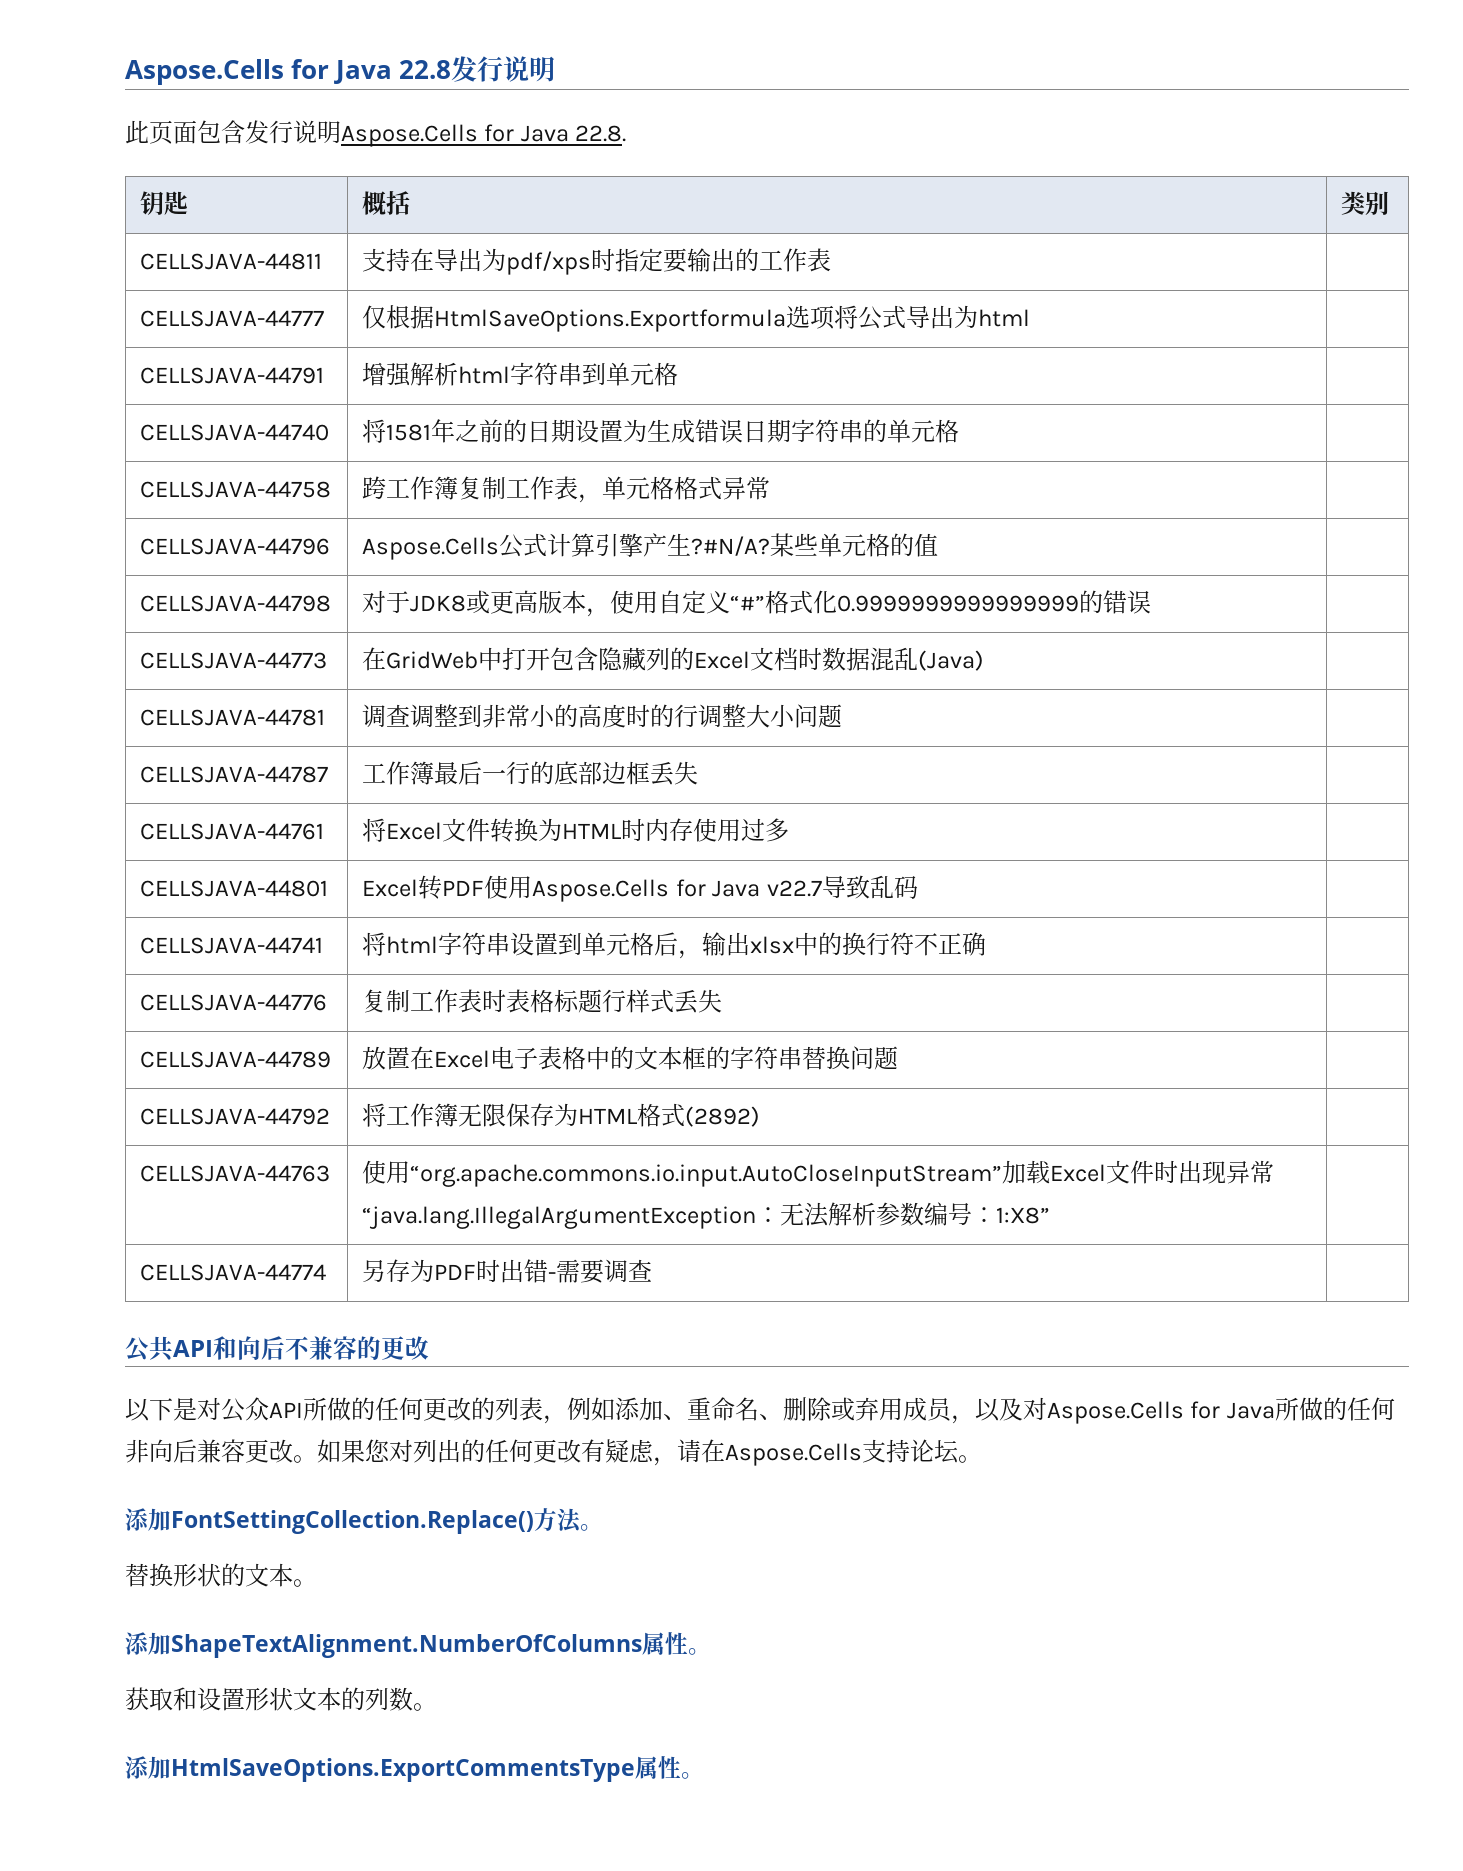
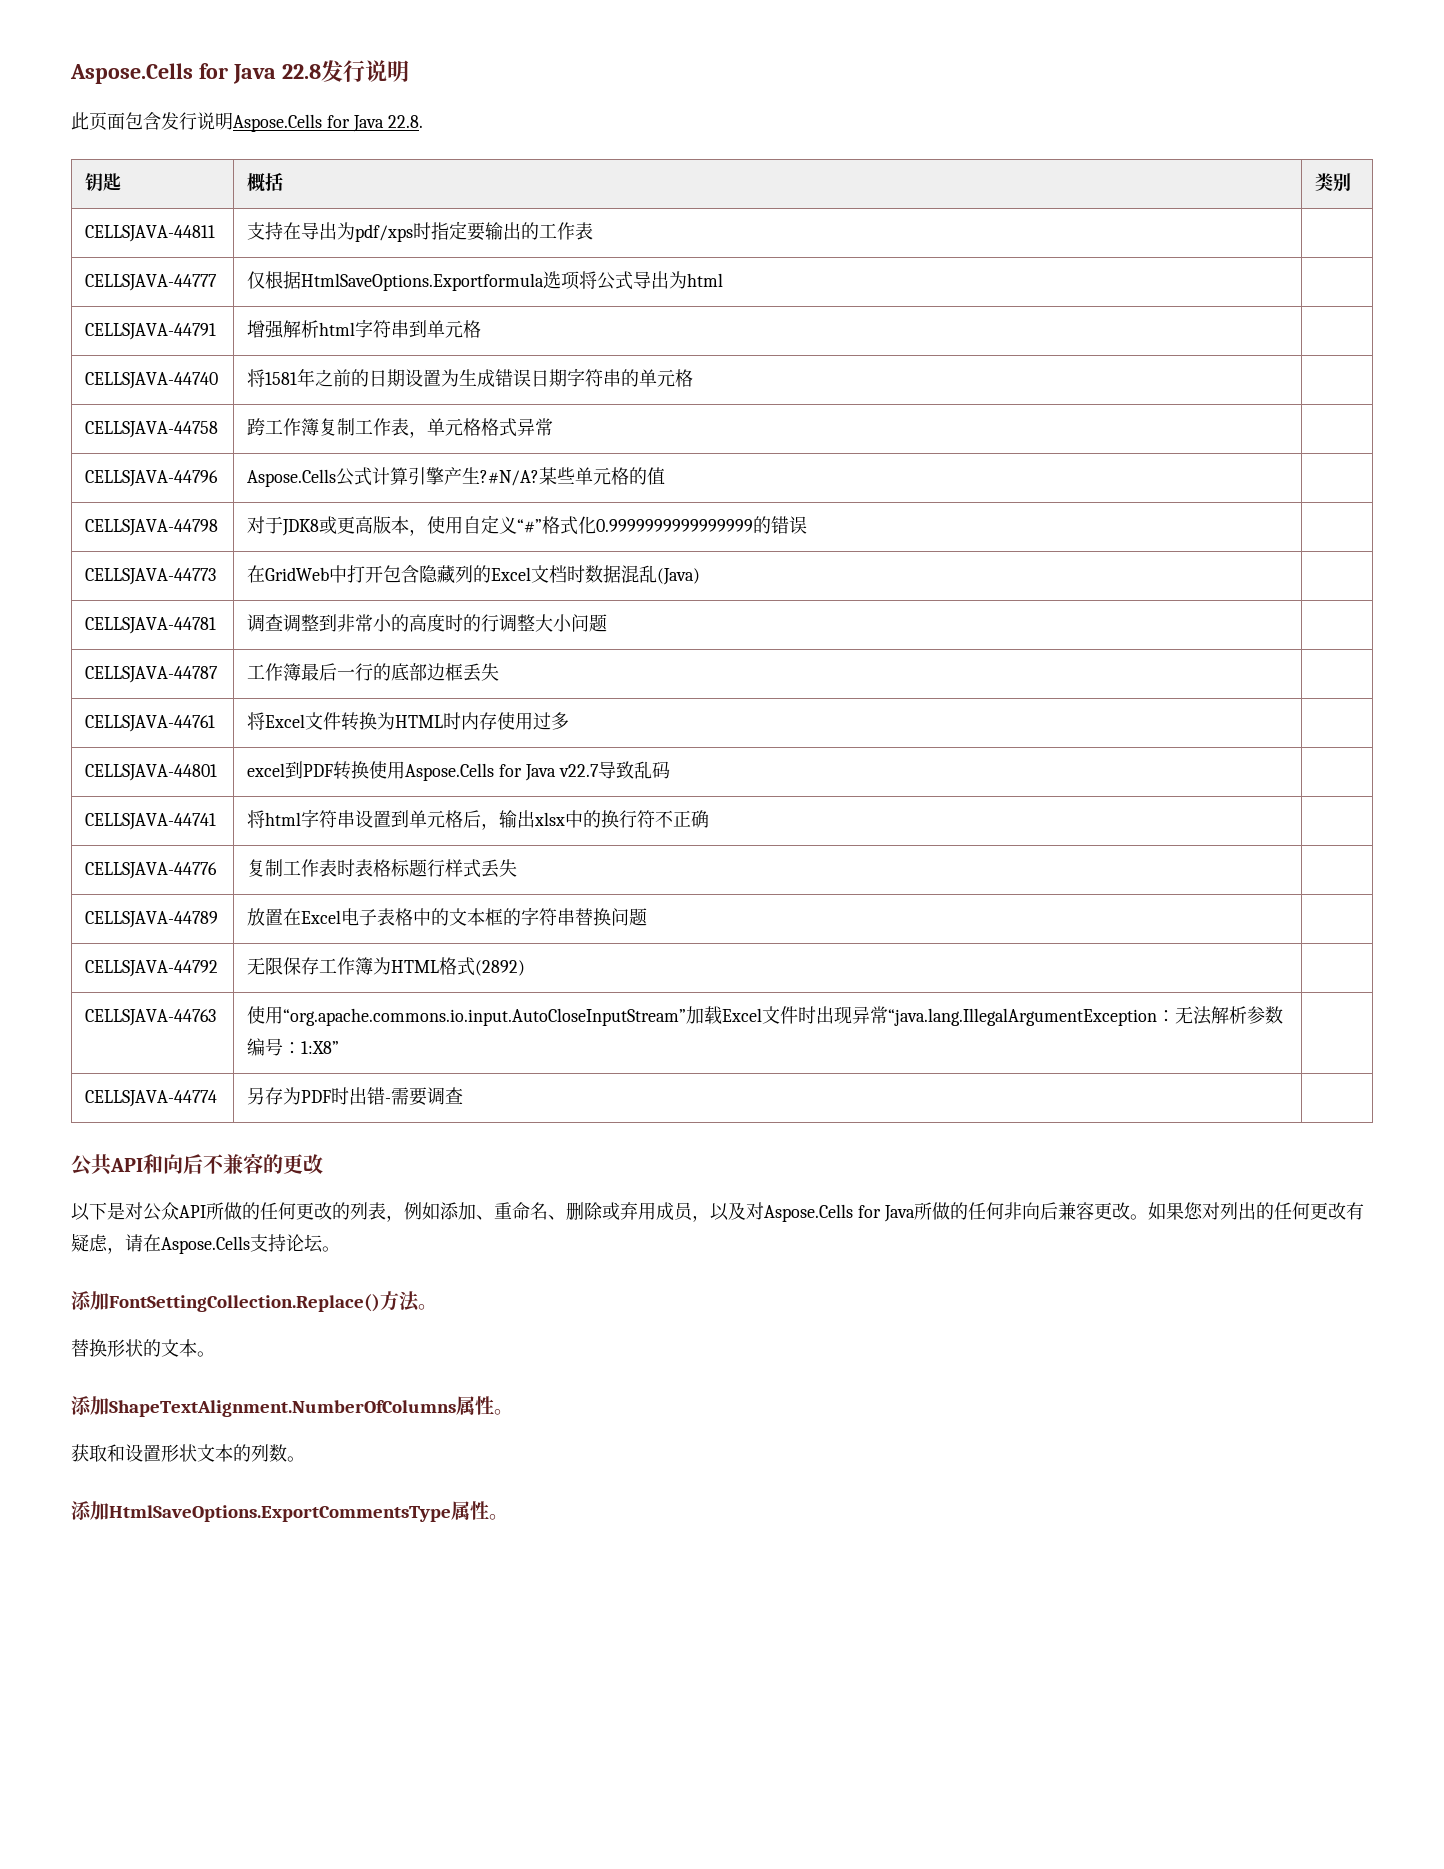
- CELLSJAVA-44801 | Excel转PDF使用Aspose.Cells for Java v22.7导致乱码 |
+ CELLSJAVA-44801 | excel到PDF转换使用Aspose.Cells for Java v22.7导致乱码 |
- CELLSJAVA-44792 | 将工作簿无限保存为HTML格式(2892) |
+ CELLSJAVA-44792 | 无限保存工作簿为HTML格式(2892) |

